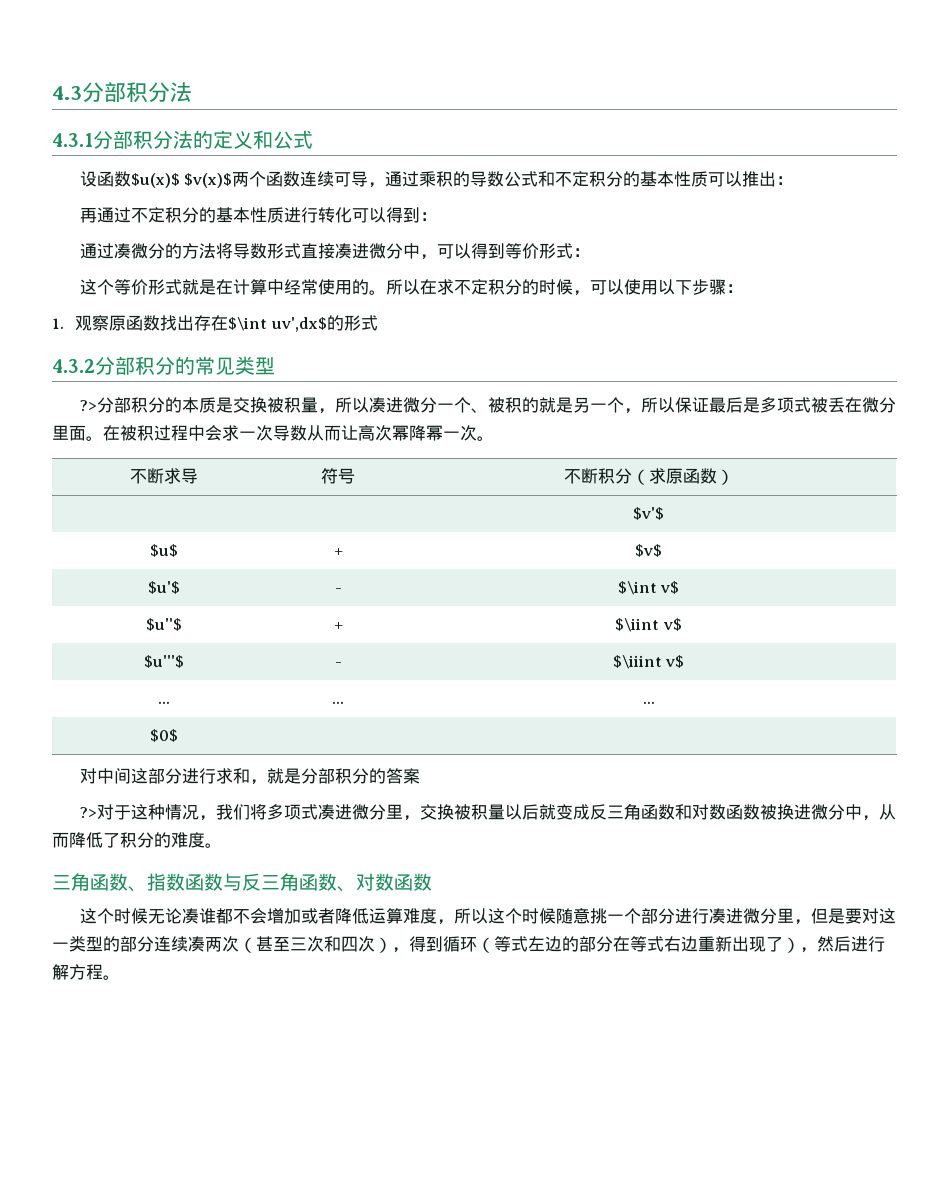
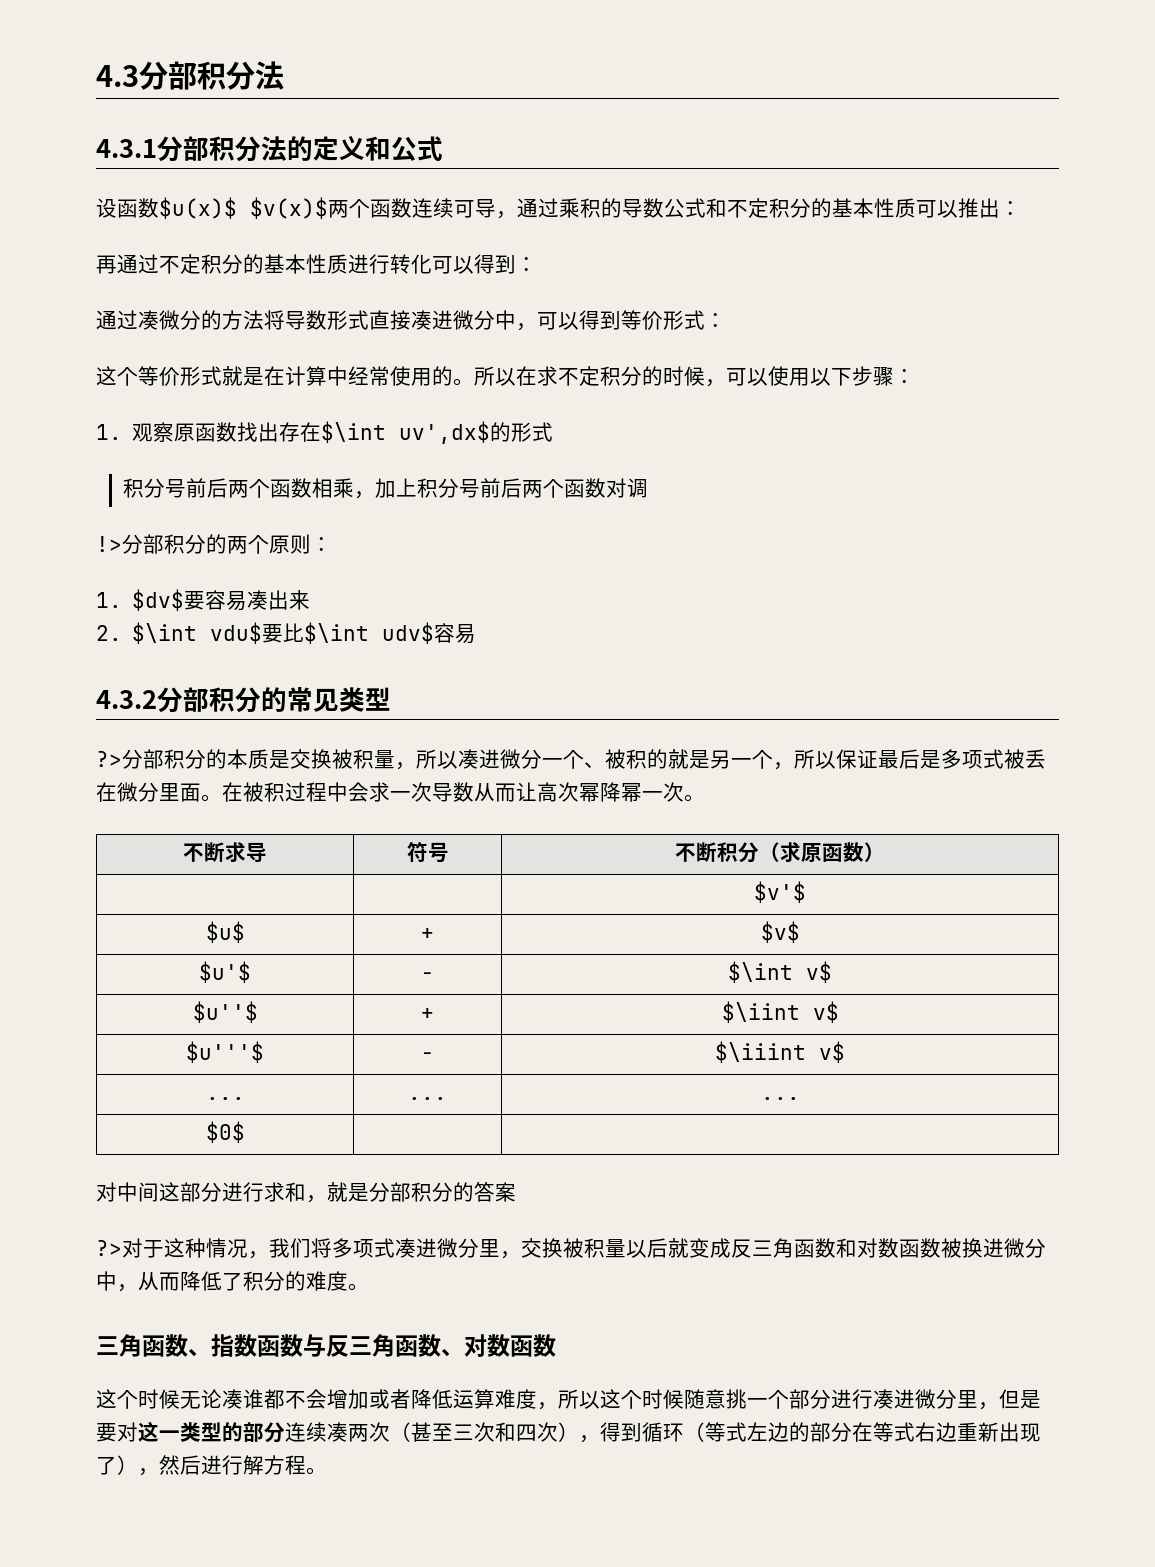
+ 积分号前后两个函数相乘，加上积分号前后两个函数对调
+ !>分部积分的两个原则：
+ 1. $dv$要容易凑出来
+ 2. $\int vdu$要比$\int udv$容易

